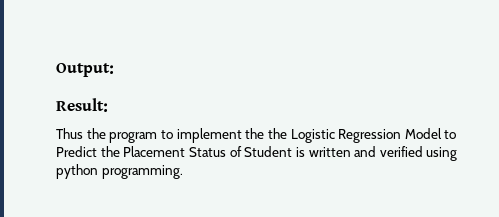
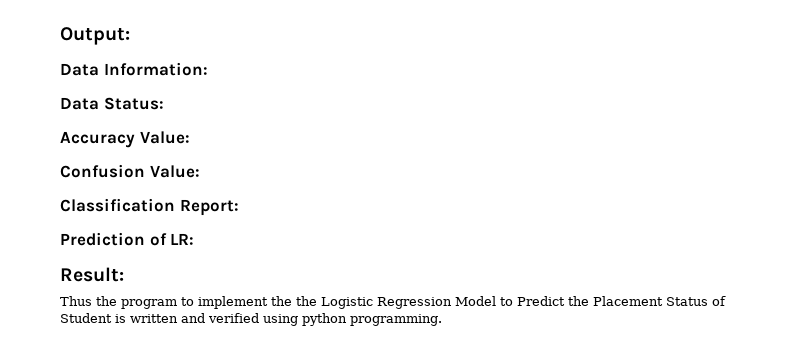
+ Data Information:
+ Data Status:
+ Accuracy Value:
+ Confusion Value:
+ Classification Report:
+ Prediction of LR:

